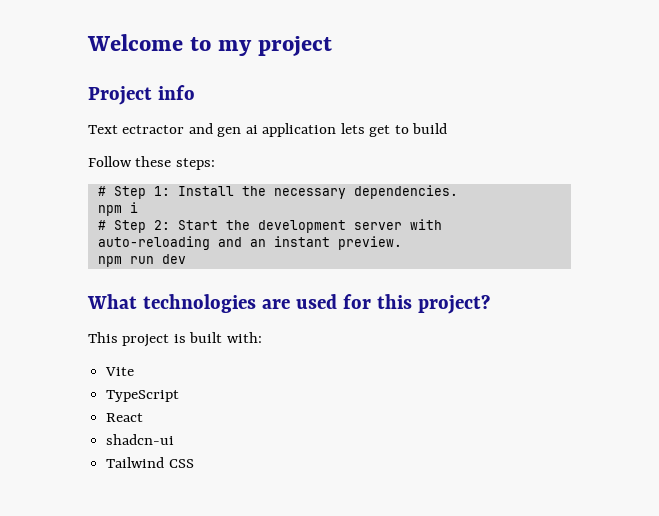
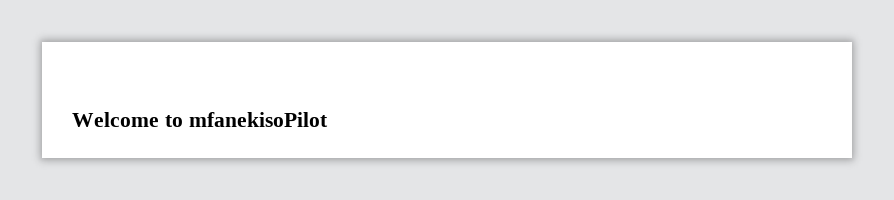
- Welcome to my project
- Project info
- Text ectractor and gen ai application lets get to build
- Follow these steps:
- # Step 1: Install the necessary dependencies.
- npm i
- # Step 2: Start the development server with auto-reloading and an instant preview.
- npm run dev
- What technologies are used for this project?
- This project is built with:
- Vite
- TypeScript
- React
- shadcn-ui
- Tailwind CSS
+ Welcome to mfanekisoPilot

